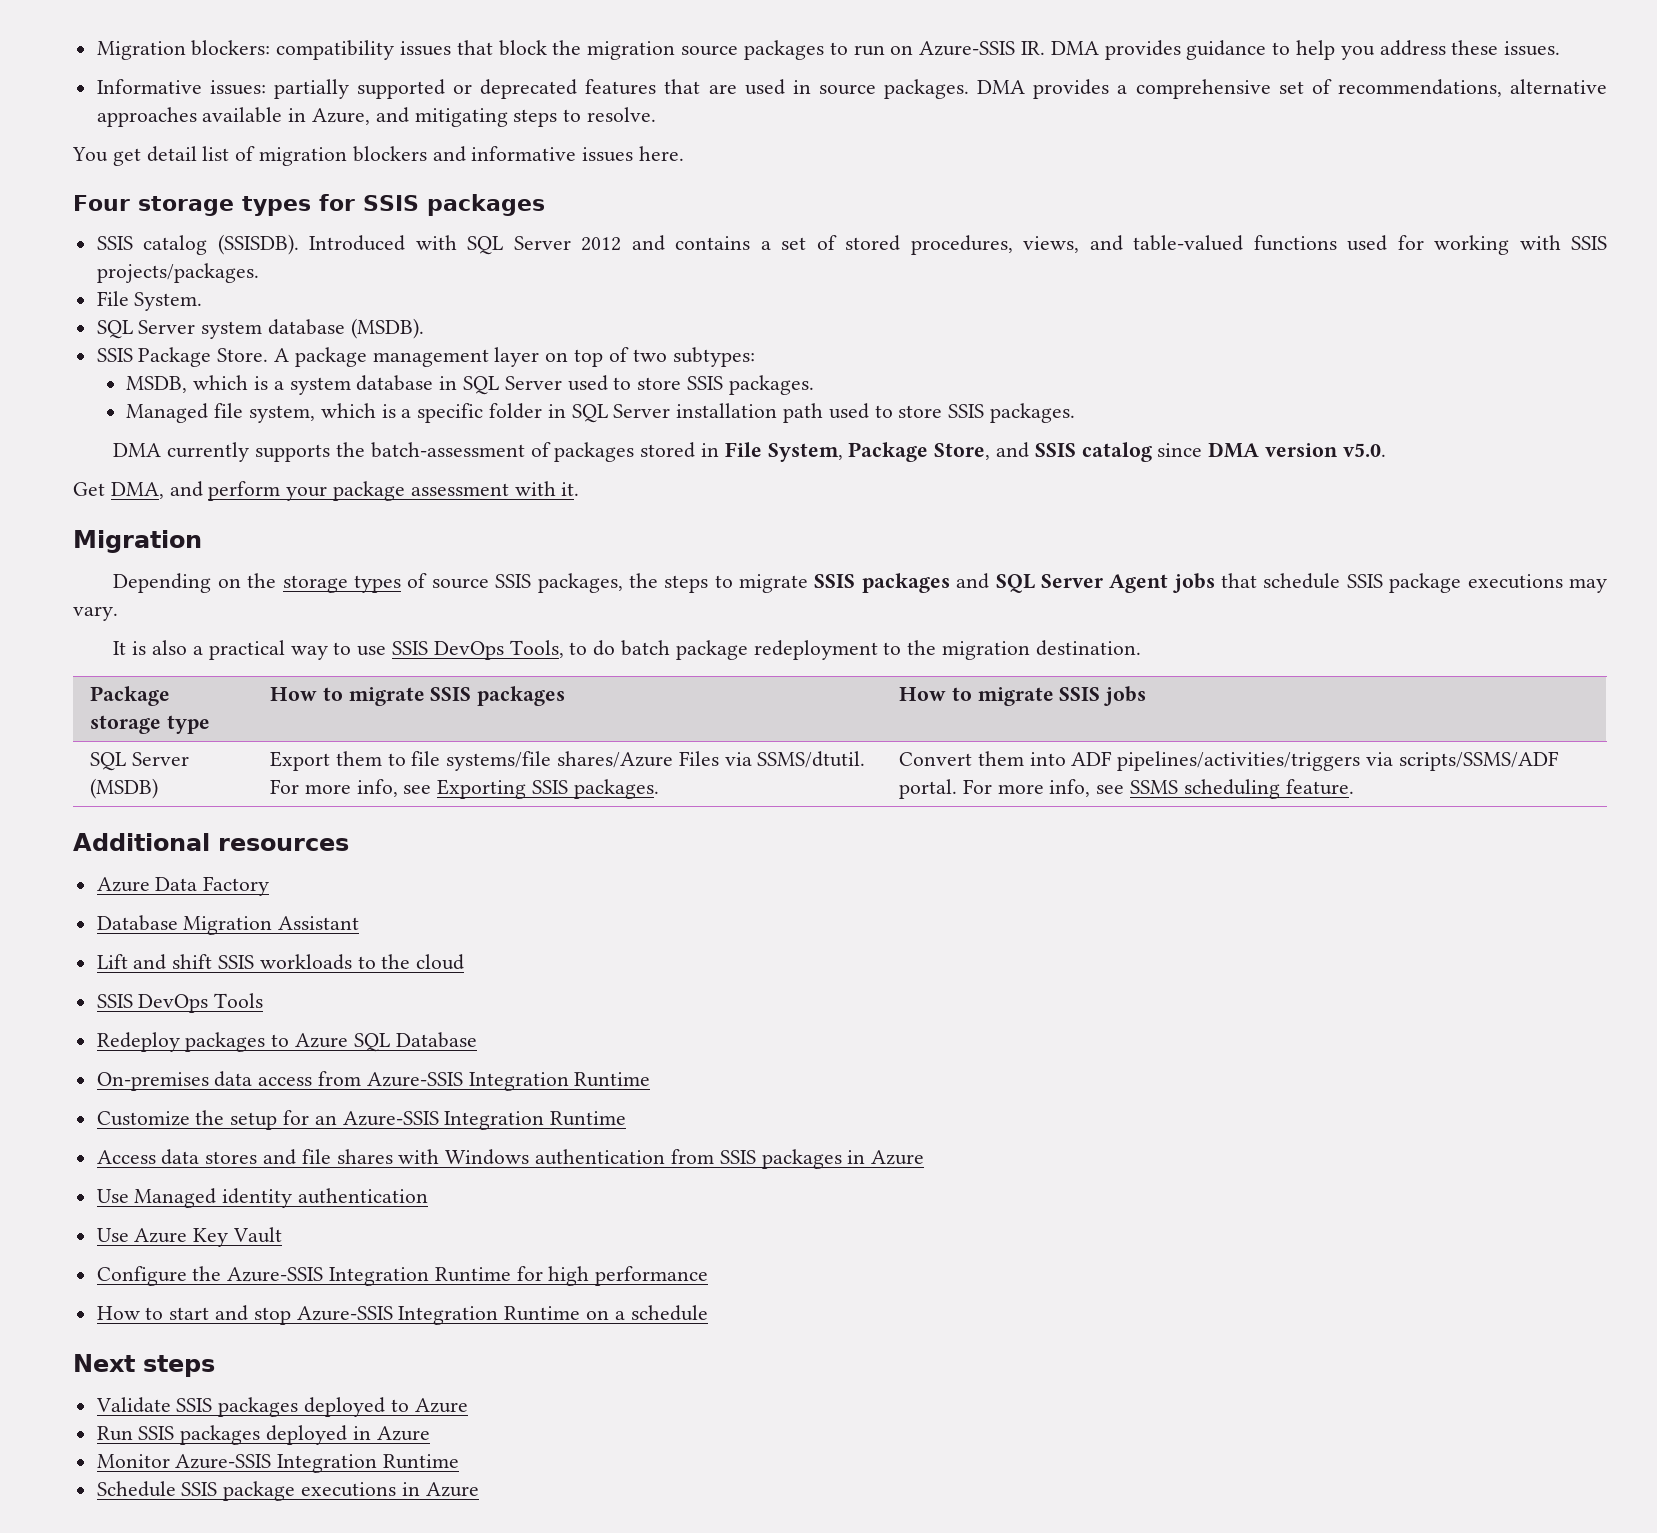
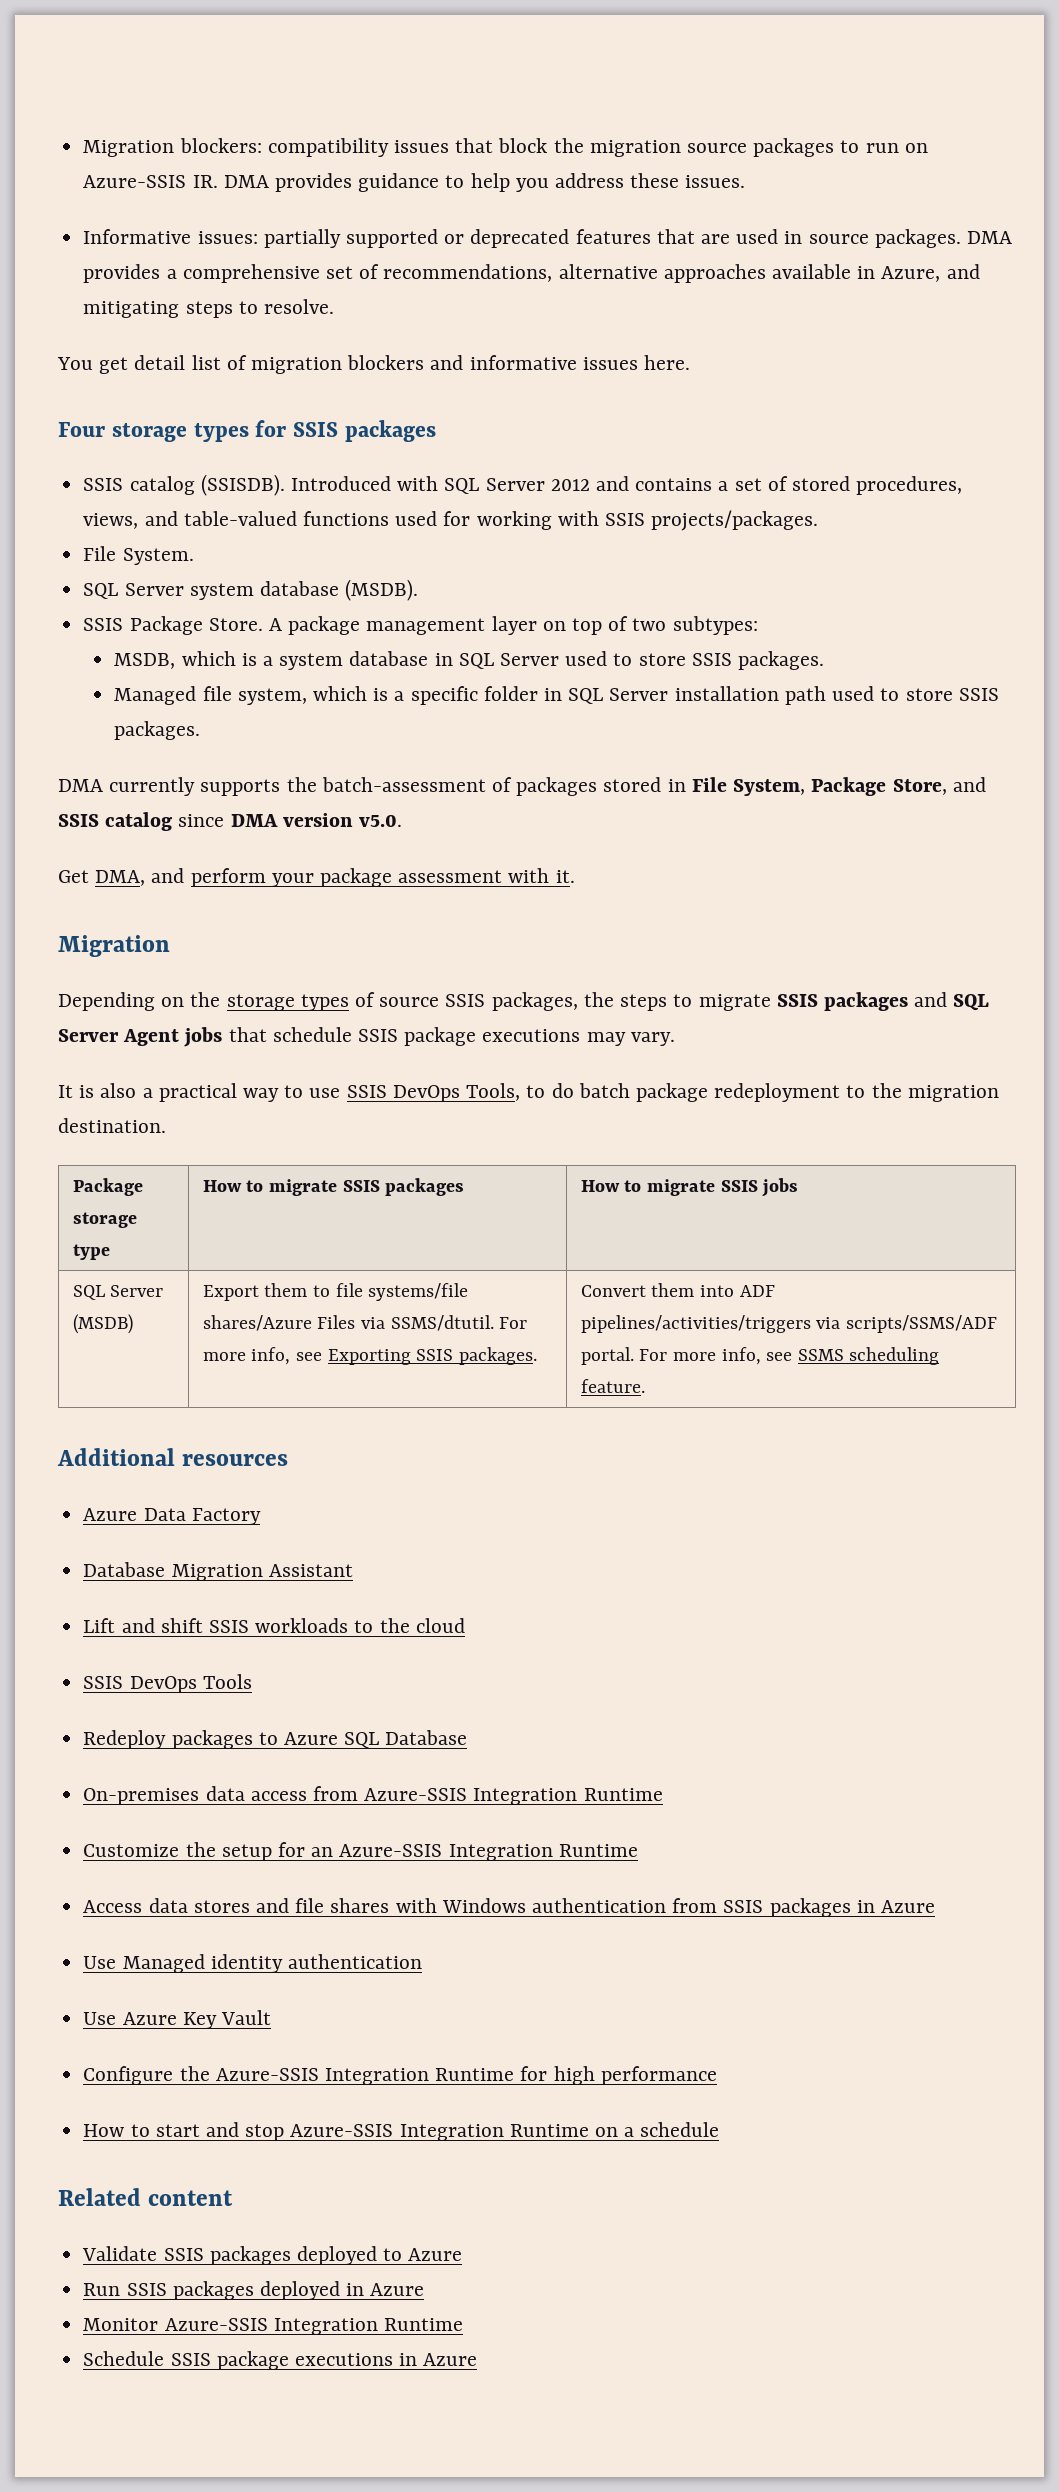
- Next steps
+ Related content

